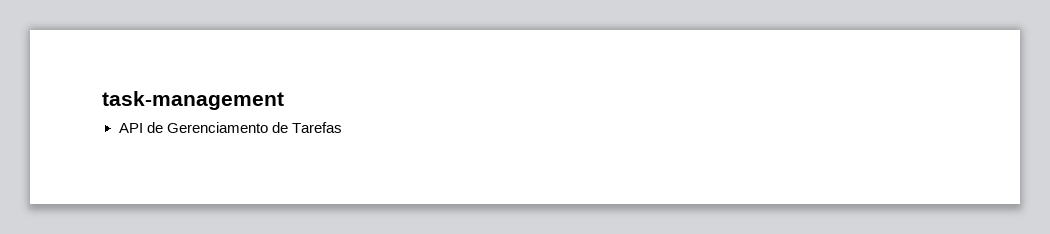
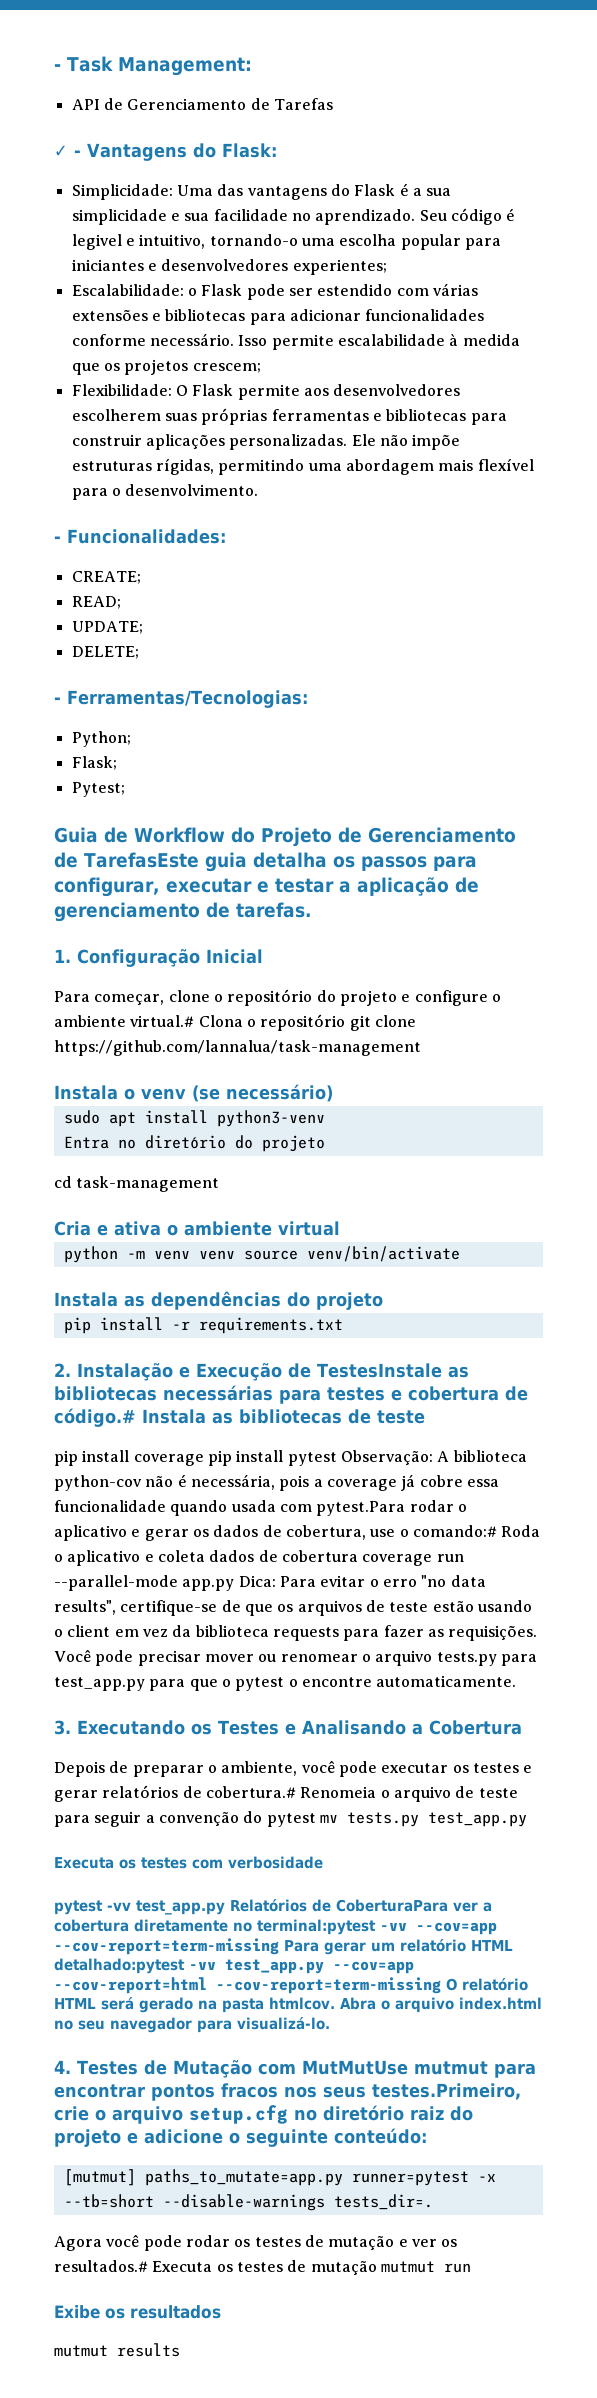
- task-management
+ - Task Management:
+ ✓ - Vantagens do Flask:
+ Simplicidade: Uma das vantagens do Flask é a sua simplicidade e sua facilidade no aprendizado. Seu código é legivel e intuitivo, tornando-o uma escolha popular para iniciantes e desenvolvedores experientes;
+ Escalabilidade: o Flask pode ser estendido com várias extensões e bibliotecas para adicionar funcionalidades conforme necessário. Isso permite escalabilidade à medida que os projetos crescem;
+ Flexibilidade: O Flask permite aos desenvolvedores escolherem suas próprias ferramentas e bibliotecas para construir aplicações personalizadas. Ele não impõe estruturas rígidas, permitindo uma abordagem mais flexível para o desenvolvimento.
+ - Funcionalidades:
+ CREATE;
+ READ;
+ UPDATE;
+ DELETE;
+ - Ferramentas/Tecnologias:
+ Python;
+ Flask;
+ Pytest;
+ Guia de Workflow do Projeto de Gerenciamento de TarefasEste guia detalha os passos para configurar, executar e testar a aplicação de gerenciamento de tarefas.
+ 1. Configuração Inicial
+ Para começar, clone o repositório do projeto e configure o ambiente virtual.# Clona o repositório git clone https://github.com/lannalua/task-management
+ Instala o venv (se necessário)
+ sudo apt install python3-venv
+ Entra no diretório do projeto
+ cd task-management
+ Cria e ativa o ambiente virtual
+ python -m venv venv source venv/bin/activate
+ Instala as dependências do projeto
+ pip install -r requirements.txt
+ 2. Instalação e Execução de TestesInstale as bibliotecas necessárias para testes e cobertura de código.# Instala as bibliotecas de teste
+ pip install coverage pip install pytest Observação: A biblioteca python-cov não é necessária, pois a coverage já cobre essa funcionalidade quando usada com pytest.Para rodar o aplicativo e gerar os dados de cobertura, use o comando:# Roda o aplicativo e coleta dados de cobertura coverage run --parallel-mode app.py Dica: Para evitar o erro "no data results", certifique-se de que os arquivos de teste estão usando o client em vez da biblioteca requests para fazer as requisições. Você pode precisar mover ou renomear o arquivo tests.py para test_app.py para que o pytest o encontre automaticamente.
+ 3. Executando os Testes e Analisando a Cobertura
+ Depois de preparar o ambiente, você pode executar os testes e gerar relatórios de cobertura.# Renomeia o arquivo de teste para seguir a convenção do pytest mv tests.py test_app.py
+ Executa os testes com verbosidade
+ pytest -vv test_app.py Relatórios de CoberturaPara ver a cobertura diretamente no terminal:pytest -vv --cov=app --cov-report=term-missing Para gerar um relatório HTML detalhado:pytest -vv test_app.py --cov=app --cov-report=html --cov-report=term-missing O relatório HTML será gerado na pasta htmlcov. Abra o arquivo index.html no seu navegador para visualizá-lo.
+ 4. Testes de Mutação com MutMutUse mutmut para encontrar pontos fracos nos seus testes.Primeiro, crie o arquivo setup.cfg no diretório raiz do projeto e adicione o seguinte conteúdo:
+ [mutmut] paths_to_mutate=app.py runner=pytest -x --tb=short --disable-warnings tests_dir=.
+ Agora você pode rodar os testes de mutação e ver os resultados.# Executa os testes de mutação mutmut run
+ Exibe os resultados
+ mutmut results

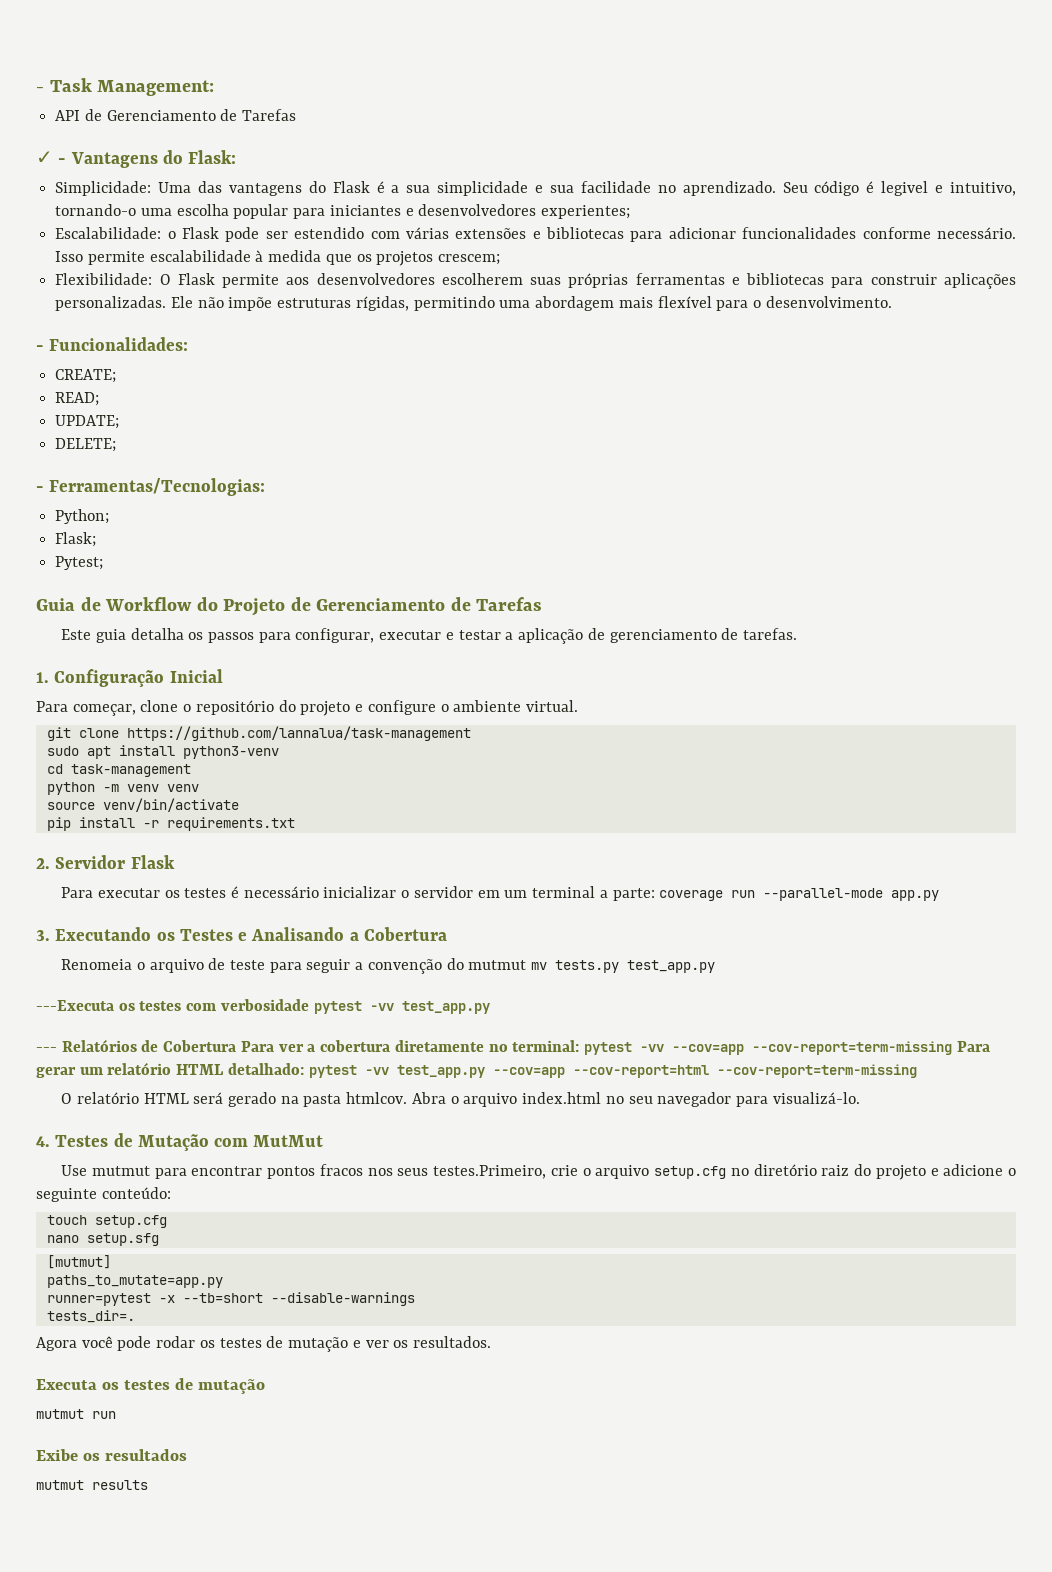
- Guia de Workflow do Projeto de Gerenciamento de TarefasEste guia detalha os passos para configurar, executar e testar a aplicação de gerenciamento de tarefas.
+ Guia de Workflow do Projeto de Gerenciamento de Tarefas
+ Este guia detalha os passos para configurar, executar e testar a aplicação de gerenciamento de tarefas.
- Para começar, clone o repositório do projeto e configure o ambiente virtual.# Clona o repositório git clone https://github.com/lannalua/task-management
+ Para começar, clone o repositório do projeto e configure o ambiente virtual.
+ git clone https://github.com/lannalua/task-management
- Instala o venv (se necessário)
- Entra no diretório do projeto
  cd task-management
- Cria e ativa o ambiente virtual
- python -m venv venv source venv/bin/activate
+ python -m venv venv
+ source venv/bin/activate
- Instala as dependências do projeto
- 2. Instalação e Execução de TestesInstale as bibliotecas necessárias para testes e cobertura de código.# Instala as bibliotecas de teste
- pip install coverage pip install pytest Observação: A biblioteca python-cov não é necessária, pois a coverage já cobre essa funcionalidade quando usada com pytest.Para rodar o aplicativo e gerar os dados de cobertura, use o comando:# Roda o aplicativo e coleta dados de cobertura coverage run --parallel-mode app.py Dica: Para evitar o erro "no data results", certifique-se de que os arquivos de teste estão usando o client em vez da biblioteca requests para fazer as requisições. Você pode precisar mover ou renomear o arquivo tests.py para test_app.py para que o pytest o encontre automaticamente.
+ 2. Servidor Flask
+ Para executar os testes é necessário inicializar o servidor em um terminal a parte: coverage run --parallel-mode app.py
- Depois de preparar o ambiente, você pode executar os testes e gerar relatórios de cobertura.# Renomeia o arquivo de teste para seguir a convenção do pytest mv tests.py test_app.py
+ Renomeia o arquivo de teste para seguir a convenção do mutmut mv tests.py test_app.py
- Executa os testes com verbosidade
- pytest -vv test_app.py Relatórios de CoberturaPara ver a cobertura diretamente no terminal:pytest -vv --cov=app --cov-report=term-missing Para gerar um relatório HTML detalhado:pytest -vv test_app.py --cov=app --cov-report=html --cov-report=term-missing O relatório HTML será gerado na pasta htmlcov.
+ ---Executa os testes com verbosidade pytest -vv test_app.py
+ --- Relatórios de Cobertura Para ver a cobertura diretamente no terminal: pytest -vv --cov=app --cov-report=term-missing Para gerar um relatório HTML detalhado: pytest -vv test_app.py --cov=app --cov-report=html --cov-report=term-missing
+ O relatório HTML será gerado na pasta htmlcov.
- 4. Testes de Mutação com MutMutUse mutmut para encontrar pontos fracos nos seus testes.Primeiro, crie o arquivo setup.cfg no diretório raiz do projeto e adicione o seguinte conteúdo:
+ 4. Testes de Mutação com MutMut
+ Use mutmut para encontrar pontos fracos nos seus testes.Primeiro, crie o arquivo setup.cfg no diretório raiz do projeto e adicione o seguinte conteúdo:
+ touch setup.cfg
+ nano setup.sfg
- [mutmut] paths_to_mutate=app.py runner=pytest -x --tb=short --disable-warnings tests_dir=.
+ [mutmut]
+ paths_to_mutate=app.py
+ runner=pytest -x --tb=short --disable-warnings
+ tests_dir=.
- Agora você pode rodar os testes de mutação e ver os resultados.# Executa os testes de mutação mutmut run
+ Agora você pode rodar os testes de mutação e ver os resultados.
+ Executa os testes de mutação
+ mutmut run

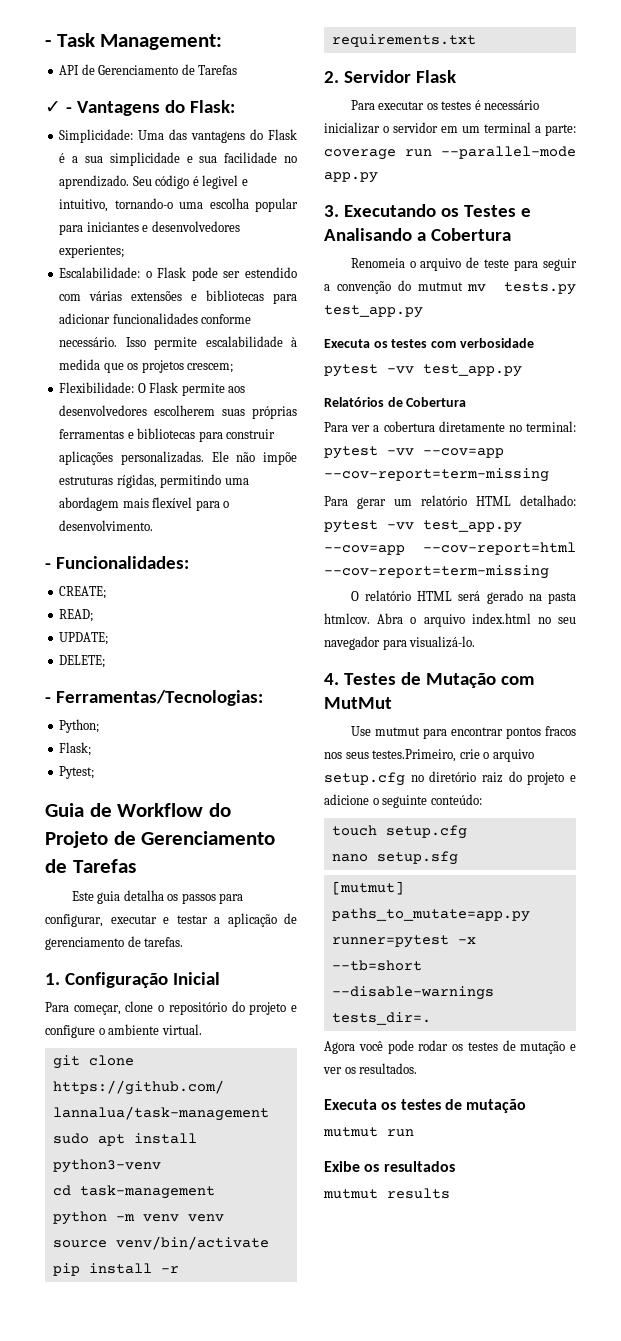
- ---Executa os testes com verbosidade pytest -vv test_app.py
+ Executa os testes com verbosidade
+ pytest -vv test_app.py
- --- Relatórios de Cobertura Para ver a cobertura diretamente no terminal: pytest -vv --cov=app --cov-report=term-missing Para gerar um relatório HTML detalhado: pytest -vv test_app.py --cov=app --cov-report=html --cov-report=term-missing
+ Relatórios de Cobertura
+ Para ver a cobertura diretamente no terminal: pytest -vv --cov=app --cov-report=term-missing
+ Para gerar um relatório HTML detalhado: pytest -vv test_app.py --cov=app --cov-report=html --cov-report=term-missing

